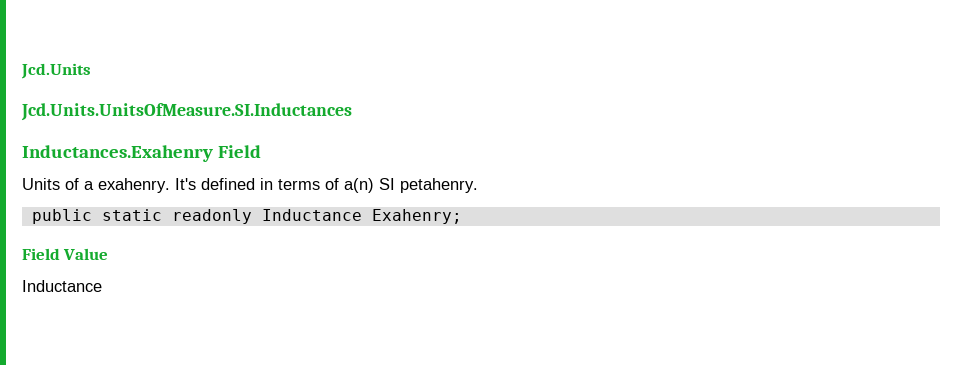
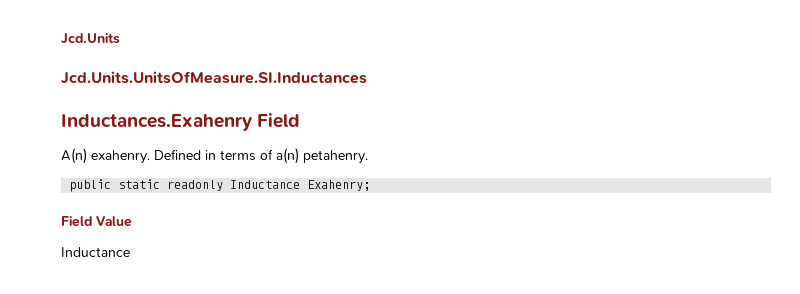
- Units of a exahenry. It's defined in terms of a(n) SI petahenry.
+ A(n) exahenry. Defined in terms of a(n) petahenry.

